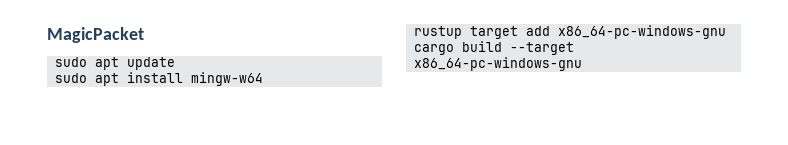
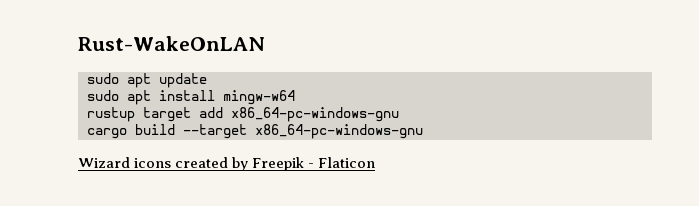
- MagicPacket
+ Rust-WakeOnLAN
+ Wizard icons created by Freepik - Flaticon

